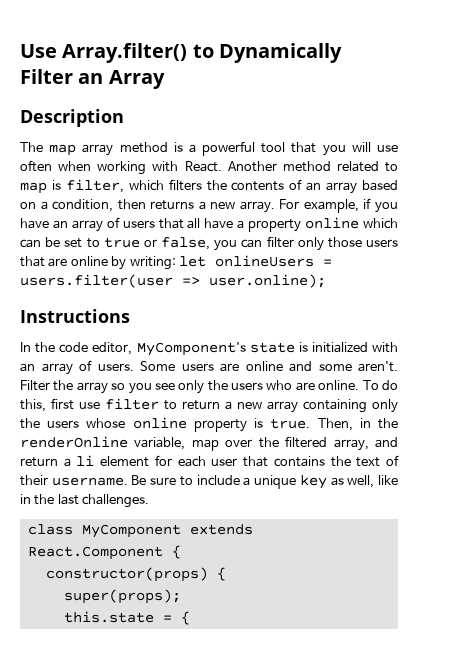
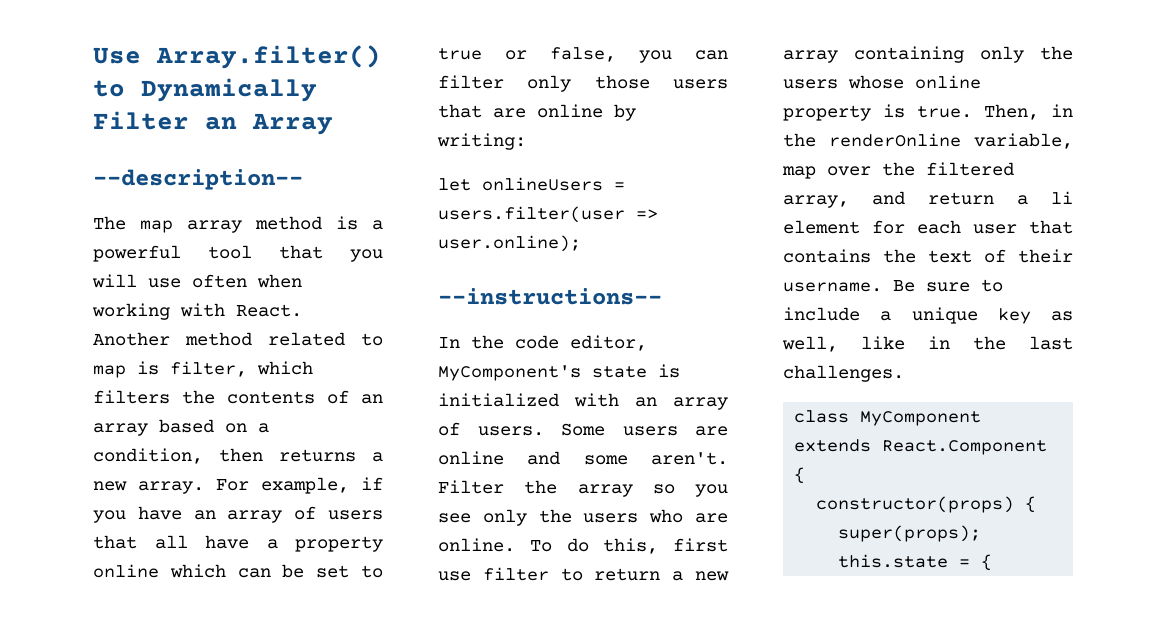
- Description
+ --description--
- For example, if you have an array of users that all have a property online which can be set to true or false, you can filter only those users that are online by writing: let onlineUsers = users.filter(user => user.online);
+ For example, if you have an array of users that all have a property online which can be set to true or false, you can filter only those users that are online by writing:
+ let onlineUsers = users.filter(user => user.online);
- Instructions
+ --instructions--

